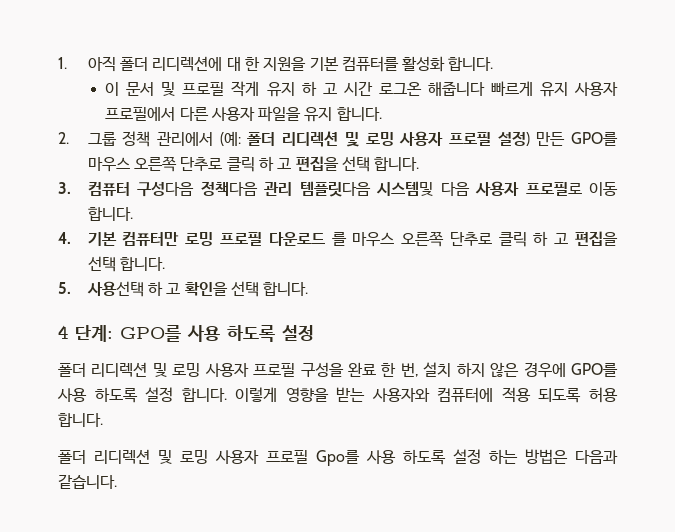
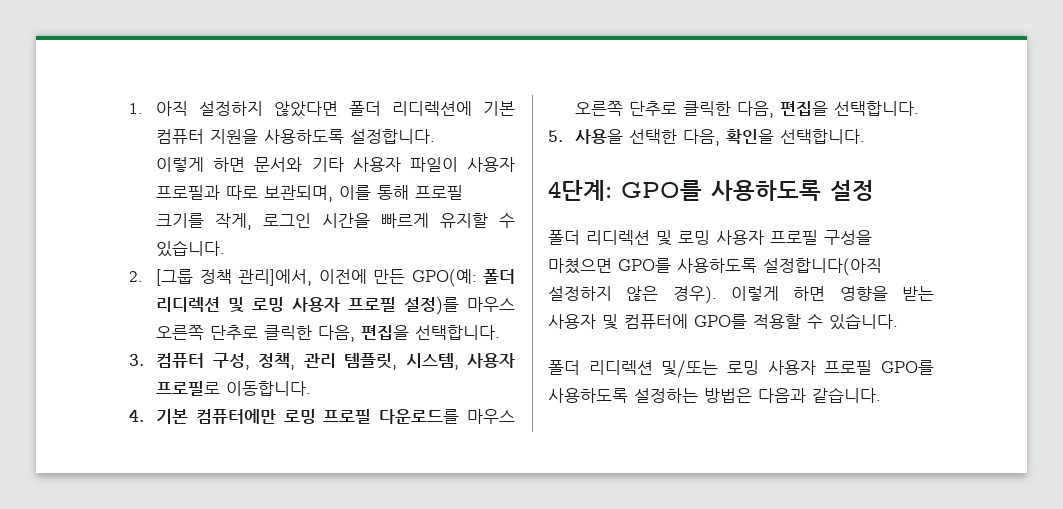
- 1. 아직 폴더 리디렉션에 대 한 지원을 기본 컴퓨터를 활성화 합니다.
- 이 문서 및 프로필 작게 유지 하 고 시간 로그온 해줍니다 빠르게 유지 사용자 프로필에서 다른 사용자 파일을 유지 합니다.
- 2. 그룹 정책 관리에서 (예: 폴더 리디렉션 및 로밍 사용자 프로필 설정) 만든 GPO를 마우스 오른쪽 단추로 클릭 하 고 편집을 선택 합니다.
- 3. 컴퓨터 구성다음 정책다음 관리 템플릿다음 시스템및 다음 사용자 프로필로 이동 합니다.
+ 1. 아직 설정하지 않았다면 폴더 리디렉션에 기본 컴퓨터 지원을 사용하도록 설정합니다.
+ 이렇게 하면 문서와 기타 사용자 파일이 사용자 프로필과 따로 보관되며, 이를 통해 프로필 크기를 작게, 로그인 시간을 빠르게 유지할 수 있습니다.
+ 2. [그룹 정책 관리]에서, 이전에 만든 GPO(예: 폴더 리디렉션 및 로밍 사용자 프로필 설정)를 마우스 오른쪽 단추로 클릭한 다음, 편집을 선택합니다.
+ 3. 컴퓨터 구성, 정책, 관리 템플릿, 시스템, 사용자 프로필로 이동합니다.
- 4. 기본 컴퓨터만 로밍 프로필 다운로드 를 마우스 오른쪽 단추로 클릭 하 고 편집을 선택 합니다.
- 5. 사용선택 하 고 확인을 선택 합니다.
- 4 단계: GPO를 사용 하도록 설정
+ 4. 기본 컴퓨터에만 로밍 프로필 다운로드를 마우스 오른쪽 단추로 클릭한 다음, 편집을 선택합니다.
+ 5. 사용을 선택한 다음, 확인을 선택합니다.
+ 4단계: GPO를 사용하도록 설정
- 폴더 리디렉션 및 로밍 사용자 프로필 구성을 완료 한 번, 설치 하지 않은 경우에 GPO를 사용 하도록 설정 합니다. 이렇게 영향을 받는 사용자와 컴퓨터에 적용 되도록 허용 합니다.
- 폴더 리디렉션 및 로밍 사용자 프로필 Gpo를 사용 하도록 설정 하는 방법은 다음과 같습니다.
+ 폴더 리디렉션 및 로밍 사용자 프로필 구성을 마쳤으면 GPO를 사용하도록 설정합니다(아직 설정하지 않은 경우). 이렇게 하면 영향을 받는 사용자 및 컴퓨터에 GPO를 적용할 수 있습니다.
+ 폴더 리디렉션 및/또는 로밍 사용자 프로필 GPO를 사용하도록 설정하는 방법은 다음과 같습니다.

